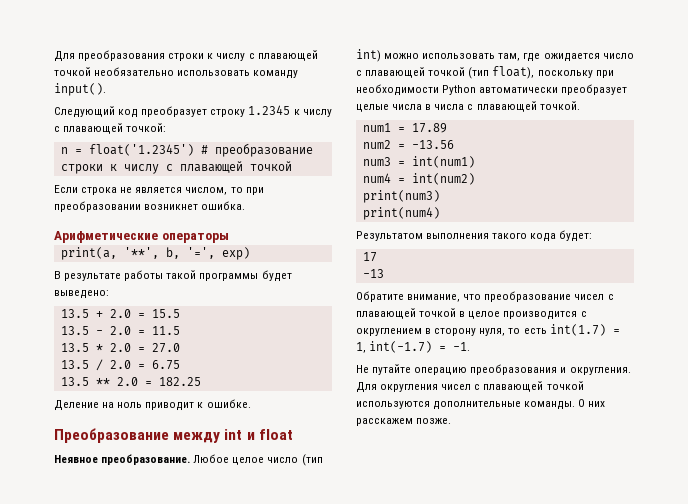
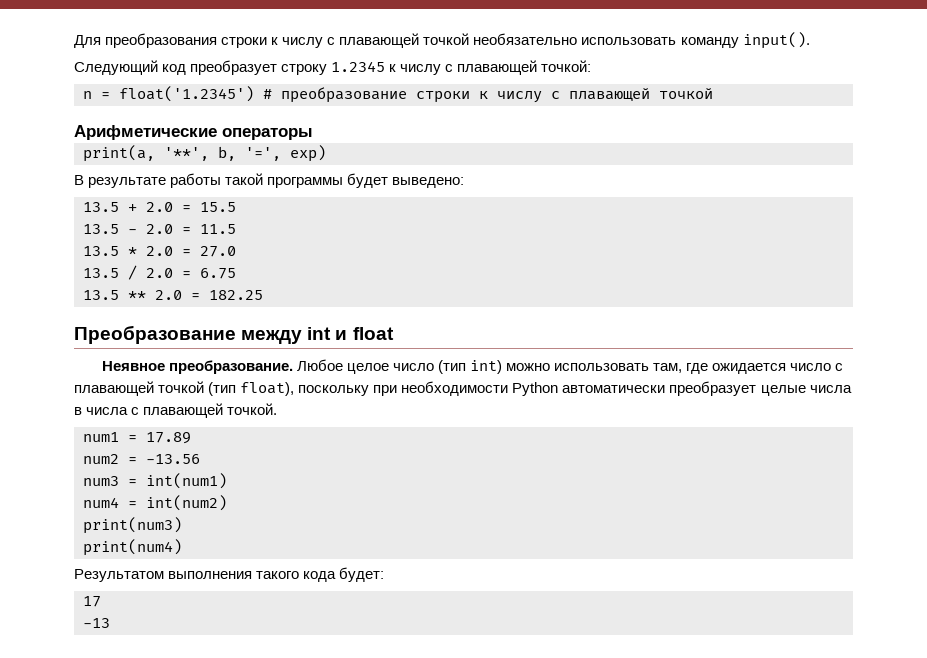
- Если строка не является числом, то при преобразовании возникнет ошибка.
- Деление на ноль приводит к ошибке.
- Обратите внимание, что преобразование чисел с плавающей точкой в целое производится с округлением в сторону нуля, то есть int(1.7) = 1, int(-1.7) = -1.
- Не путайте операцию преобразования и округления. Для округления чисел с плавающей точкой используются дополнительные команды. О них расскажем позже.

